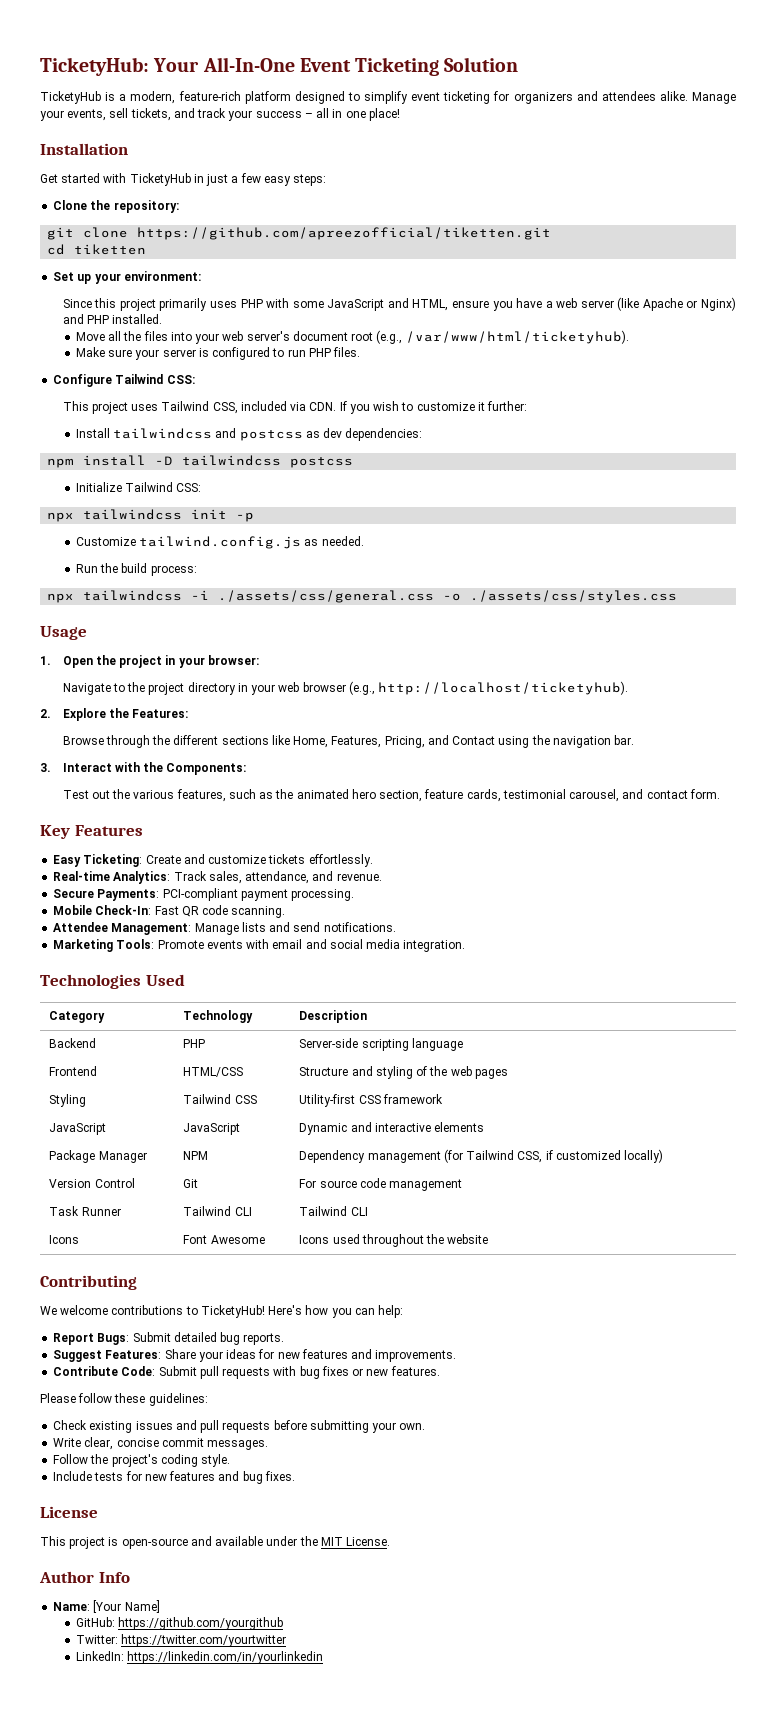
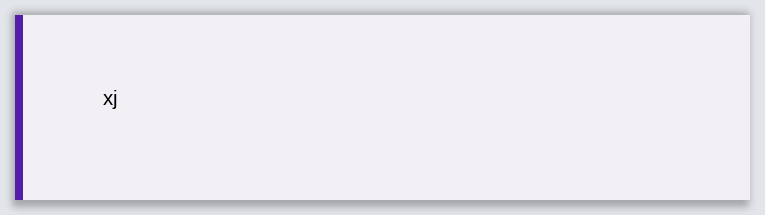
- TicketyHub: Your All-In-One Event Ticketing Solution
- TicketyHub is a modern, feature-rich platform designed to simplify event ticketing for organizers and attendees alike. Manage your events, sell tickets, and track your success – all in one place!
- Installation
- Get started with TicketyHub in just a few easy steps:
- Clone the repository:
- git clone https://github.com/apreezofficial/tiketten.git
- cd tiketten
- Set up your environment:
- Since this project primarily uses PHP with some JavaScript and HTML, ensure you have a web server (like Apache or Nginx) and PHP installed.
- Move all the files into your web server's document root (e.g., /var/www/html/ticketyhub).
- Make sure your server is configured to run PHP files.
- Configure Tailwind CSS:
- This project uses Tailwind CSS, included via CDN. If you wish to customize it further:
- Install tailwindcss and postcss as dev dependencies:
- npm install -D tailwindcss postcss
- Initialize Tailwind CSS:
- npx tailwindcss init -p
- Customize tailwind.config.js as needed.
- Run the build process:
- npx tailwindcss -i ./assets/css/general.css -o ./assets/css/styles.css
- Usage
- 1. Open the project in your browser:
- Navigate to the project directory in your web browser (e.g., http://localhost/ticketyhub).
- 2. Explore the Features:
- Browse through the different sections like Home, Features, Pricing, and Contact using the navigation bar.
- 3. Interact with the Components:
- Test out the various features, such as the animated hero section, feature cards, testimonial carousel, and contact form.
- Key Features
- Easy Ticketing: Create and customize tickets effortlessly.
- Real-time Analytics: Track sales, attendance, and revenue.
- Secure Payments: PCI-compliant payment processing.
- Mobile Check-In: Fast QR code scanning.
- Attendee Management: Manage lists and send notifications.
- Marketing Tools: Promote events with email and social media integration.
- Technologies Used
- Category | Technology | Description
- Backend | PHP | Server-side scripting language
- Frontend | HTML/CSS | Structure and styling of the web pages
- Styling | Tailwind CSS | Utility-first CSS framework
- JavaScript | JavaScript | Dynamic and interactive elements
- Package Manager | NPM | Dependency management (for Tailwind CSS, if customized locally)
- Version Control | Git | For source code management
- Task Runner | Tailwind CLI | Tailwind CLI
- Icons | Font Awesome | Icons used throughout the website
- Contributing
- We welcome contributions to TicketyHub! Here's how you can help:
- Report Bugs: Submit detailed bug reports.
- Suggest Features: Share your ideas for new features and improvements.
- Contribute Code: Submit pull requests with bug fixes or new features.
- Please follow these guidelines:
- Check existing issues and pull requests before submitting your own.
- Write clear, concise commit messages.
- Follow the project's coding style.
- Include tests for new features and bug fixes.
- License
- This project is open-source and available under the MIT License.
- Author Info
- Name: [Your Name]
- GitHub: https://github.com/yourgithub
- Twitter: https://twitter.com/yourtwitter
- LinkedIn: https://linkedin.com/in/yourlinkedin
+ xj

